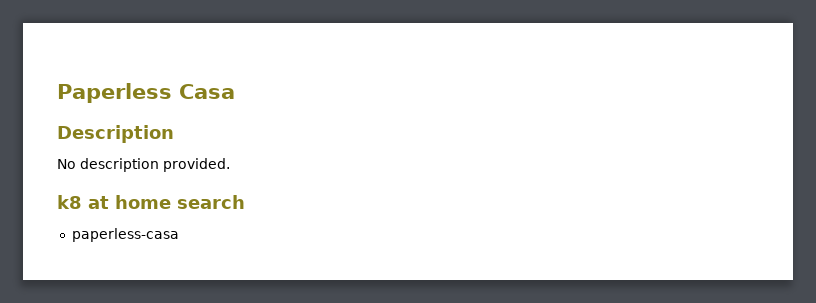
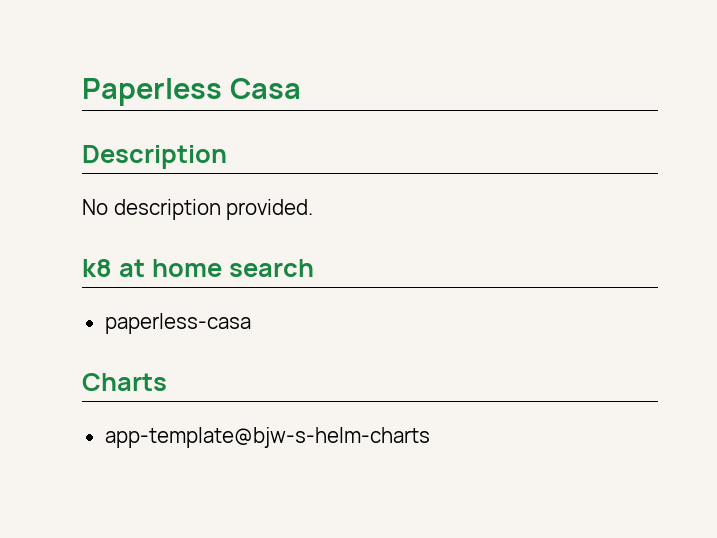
+ Charts
+ app-template@bjw-s-helm-charts

